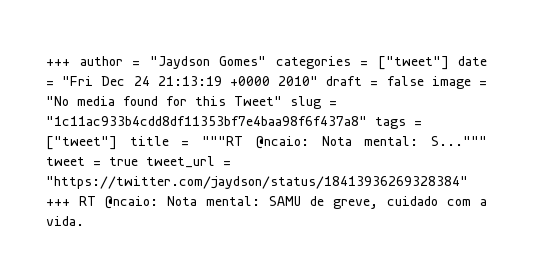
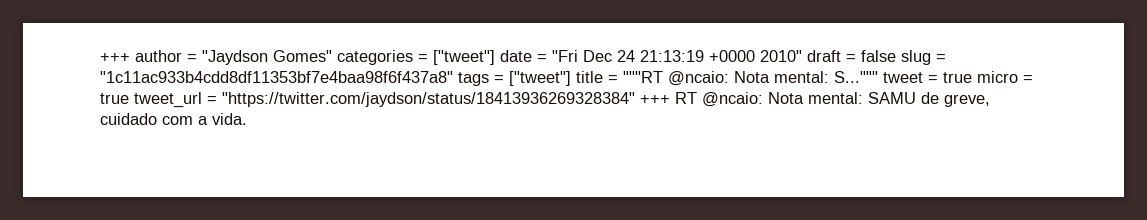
- +++ author = "Jaydson Gomes" categories = ["tweet"] date = "Fri Dec 24 21:13:19 +0000 2010" draft = false image = "No media found for this Tweet" slug = "1c11ac933b4cdd8df11353bf7e4baa98f6f437a8" tags = ["tweet"] title = """RT @ncaio: Nota mental: S...""" tweet = true tweet_url = "https://twitter.com/jaydson/status/18413936269328384" +++ RT @ncaio: Nota mental: SAMU de greve, cuidado com a vida.
+ +++ author = "Jaydson Gomes" categories = ["tweet"] date = "Fri Dec 24 21:13:19 +0000 2010" draft = false slug = "1c11ac933b4cdd8df11353bf7e4baa98f6f437a8" tags = ["tweet"] title = """RT @ncaio: Nota mental: S...""" tweet = true micro = true tweet_url = "https://twitter.com/jaydson/status/18413936269328384" +++ RT @ncaio: Nota mental: SAMU de greve, cuidado com a vida.

